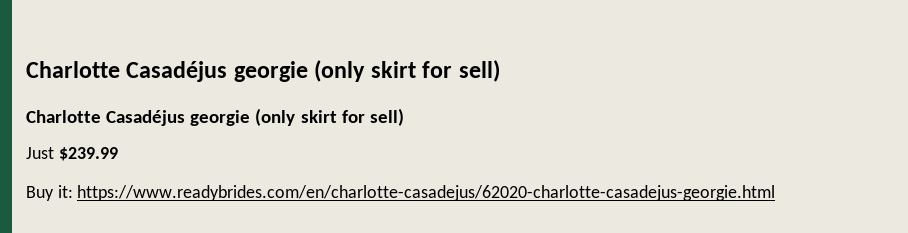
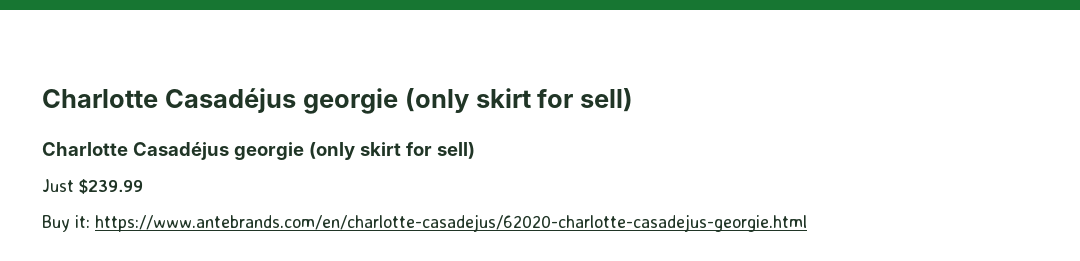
- Buy it: https://www.readybrides.com/en/charlotte-casadejus/62020-charlotte-casadejus-georgie.html
+ Buy it: https://www.antebrands.com/en/charlotte-casadejus/62020-charlotte-casadejus-georgie.html

